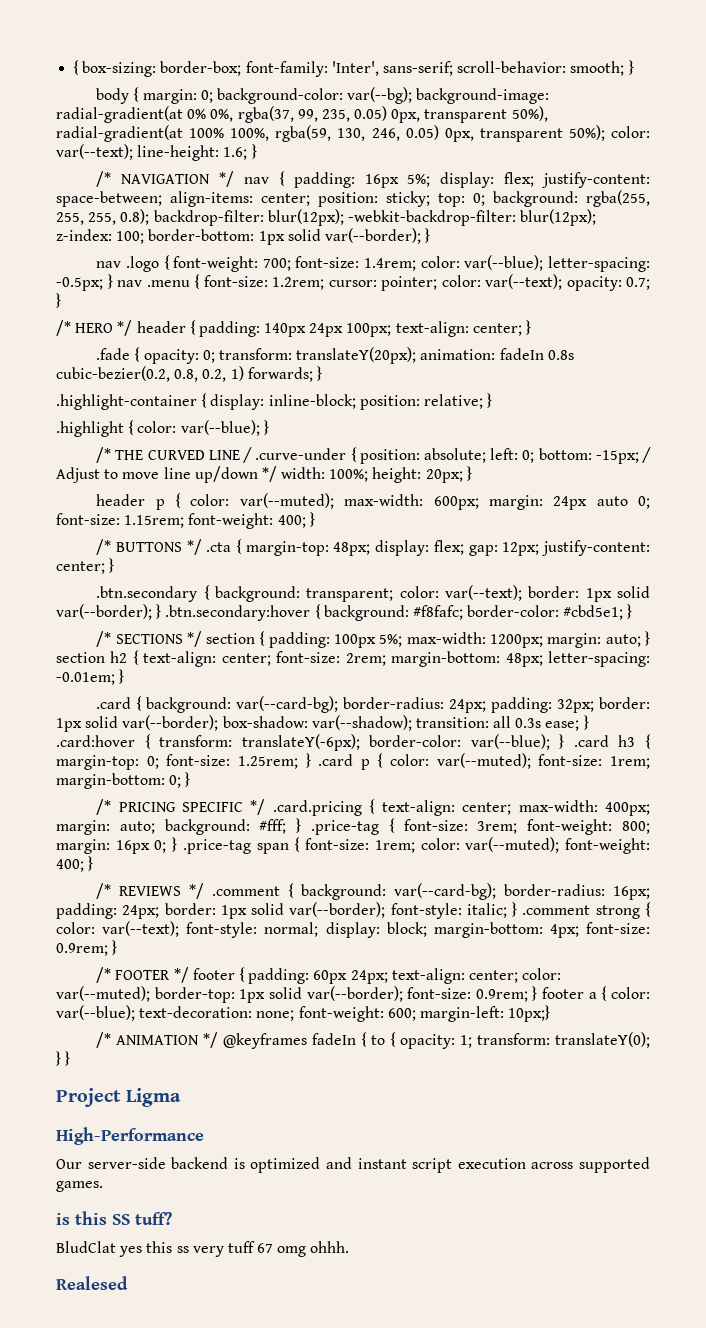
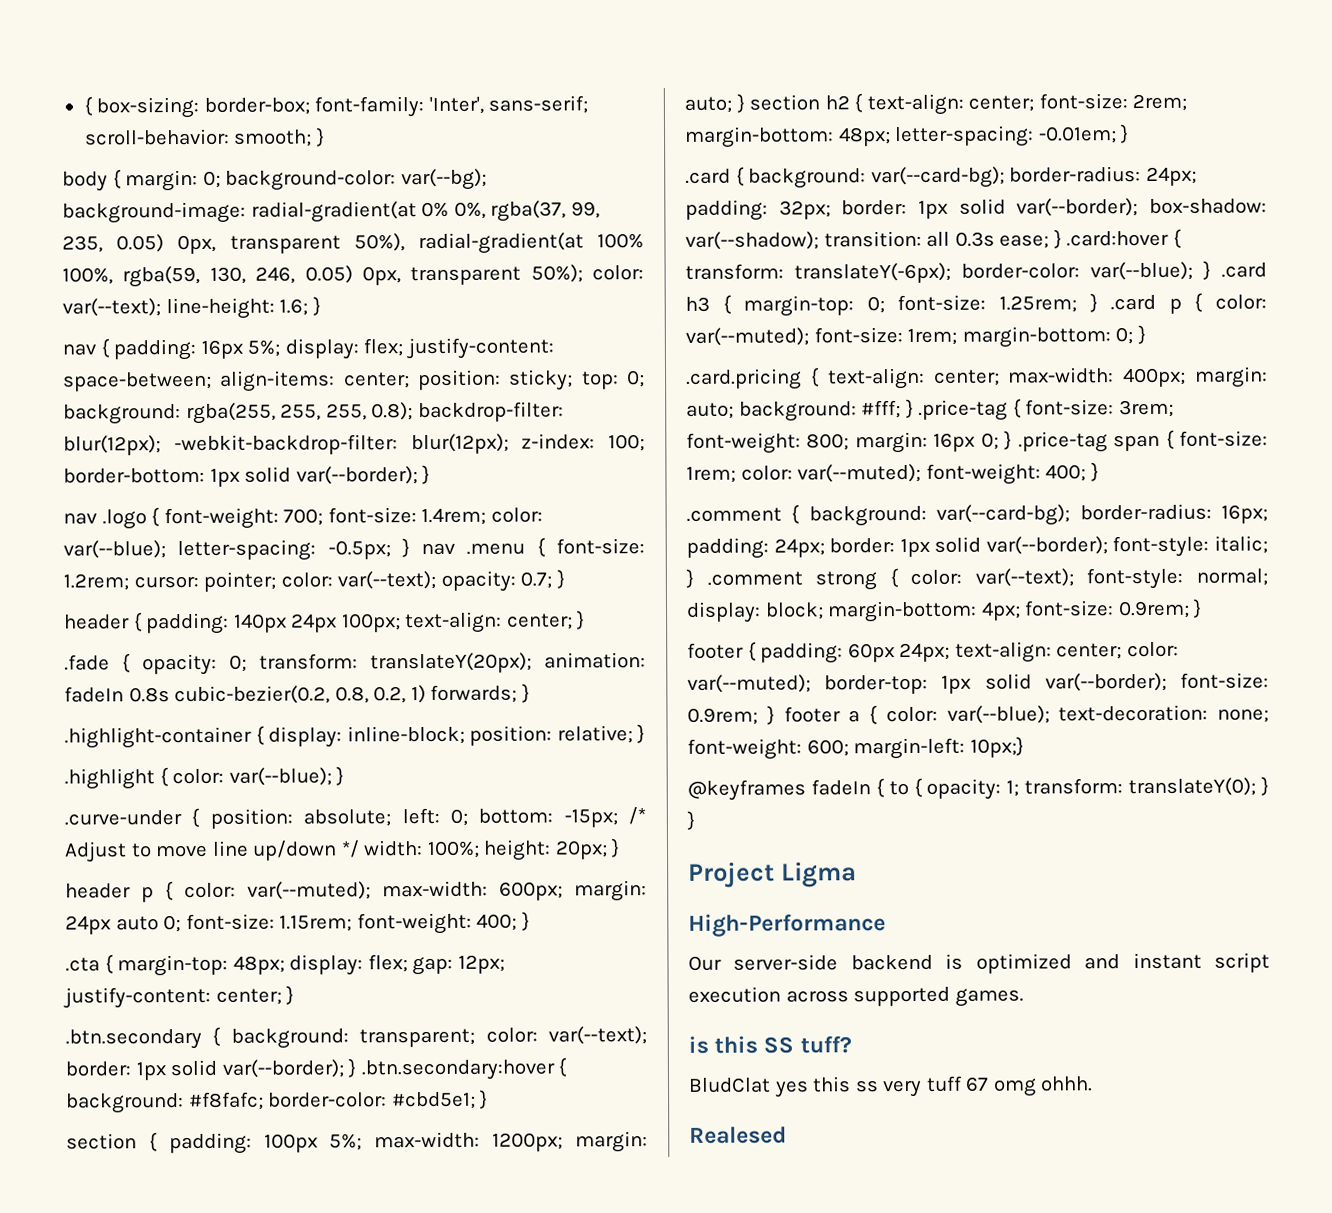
- /* NAVIGATION */ nav { padding: 16px 5%; display: flex; justify-content: space-between; align-items: center; position: sticky; top: 0; background: rgba(255, 255, 255, 0.8); backdrop-filter: blur(12px); -webkit-backdrop-filter: blur(12px); z-index: 100; border-bottom: 1px solid var(--border); }
+ nav { padding: 16px 5%; display: flex; justify-content: space-between; align-items: center; position: sticky; top: 0; background: rgba(255, 255, 255, 0.8); backdrop-filter: blur(12px); -webkit-backdrop-filter: blur(12px); z-index: 100; border-bottom: 1px solid var(--border); }
- /* HERO */ header { padding: 140px 24px 100px; text-align: center; }
+ header { padding: 140px 24px 100px; text-align: center; }
- /* THE CURVED LINE / .curve-under { position: absolute; left: 0; bottom: -15px; / Adjust to move line up/down */ width: 100%; height: 20px; }
+ .curve-under { position: absolute; left: 0; bottom: -15px; /* Adjust to move line up/down */ width: 100%; height: 20px; }
- /* BUTTONS */ .cta { margin-top: 48px; display: flex; gap: 12px; justify-content: center; }
+ .cta { margin-top: 48px; display: flex; gap: 12px; justify-content: center; }
- /* SECTIONS */ section { padding: 100px 5%; max-width: 1200px; margin: auto; } section h2 { text-align: center; font-size: 2rem; margin-bottom: 48px; letter-spacing: -0.01em; }
+ section { padding: 100px 5%; max-width: 1200px; margin: auto; } section h2 { text-align: center; font-size: 2rem; margin-bottom: 48px; letter-spacing: -0.01em; }
- /* PRICING SPECIFIC */ .card.pricing { text-align: center; max-width: 400px; margin: auto; background: #fff; } .price-tag { font-size: 3rem; font-weight: 800; margin: 16px 0; } .price-tag span { font-size: 1rem; color: var(--muted); font-weight: 400; }
+ .card.pricing { text-align: center; max-width: 400px; margin: auto; background: #fff; } .price-tag { font-size: 3rem; font-weight: 800; margin: 16px 0; } .price-tag span { font-size: 1rem; color: var(--muted); font-weight: 400; }
- /* REVIEWS */ .comment { background: var(--card-bg); border-radius: 16px; padding: 24px; border: 1px solid var(--border); font-style: italic; } .comment strong { color: var(--text); font-style: normal; display: block; margin-bottom: 4px; font-size: 0.9rem; }
+ .comment { background: var(--card-bg); border-radius: 16px; padding: 24px; border: 1px solid var(--border); font-style: italic; } .comment strong { color: var(--text); font-style: normal; display: block; margin-bottom: 4px; font-size: 0.9rem; }
- /* FOOTER */ footer { padding: 60px 24px; text-align: center; color: var(--muted); border-top: 1px solid var(--border); font-size: 0.9rem; } footer a { color: var(--blue); text-decoration: none; font-weight: 600; margin-left: 10px;}
+ footer { padding: 60px 24px; text-align: center; color: var(--muted); border-top: 1px solid var(--border); font-size: 0.9rem; } footer a { color: var(--blue); text-decoration: none; font-weight: 600; margin-left: 10px;}
- /* ANIMATION */ @keyframes fadeIn { to { opacity: 1; transform: translateY(0); } }
+ @keyframes fadeIn { to { opacity: 1; transform: translateY(0); } }

